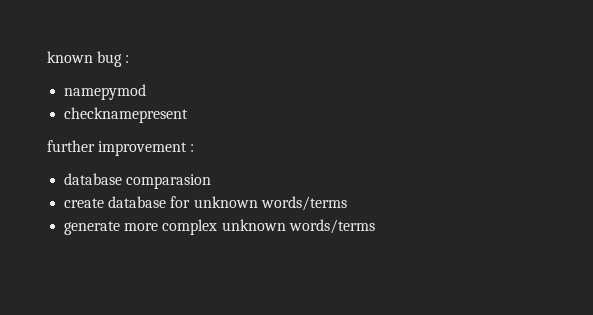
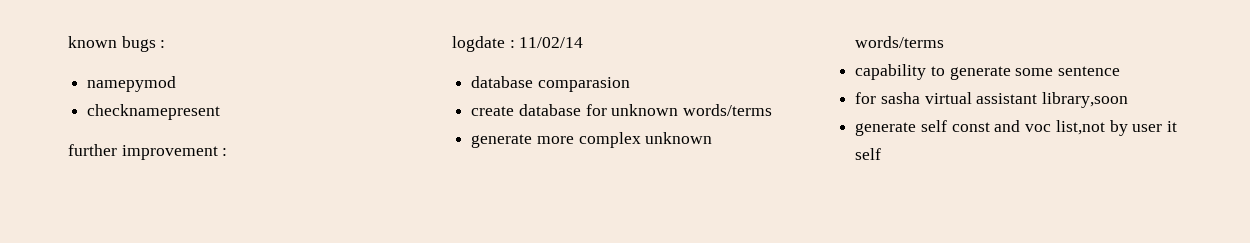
- known bug :
+ known bugs :
+ logdate : 11/02/14
+ capability to generate some sentence
+ for sasha virtual assistant library,soon
+ generate self const and voc list,not by user it self

